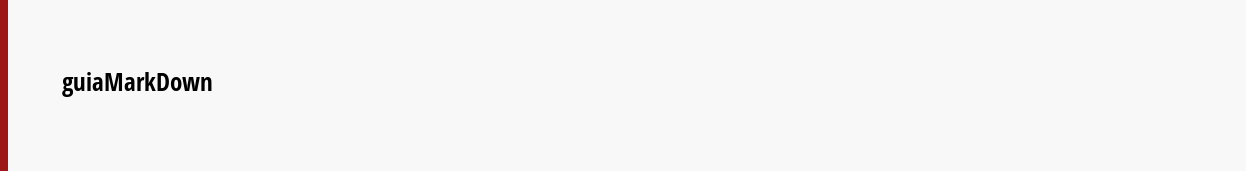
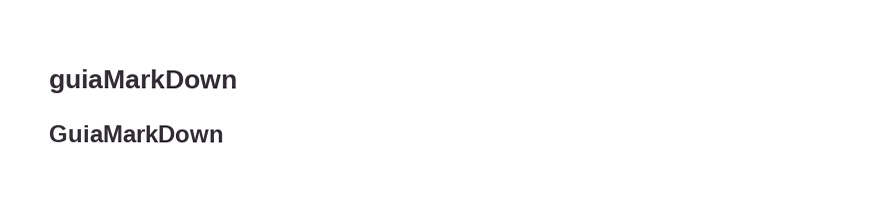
+ GuiaMarkDown

